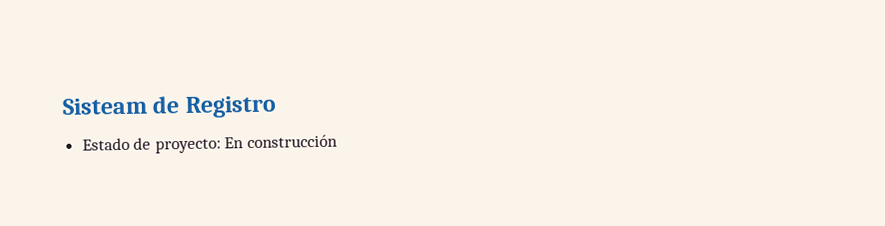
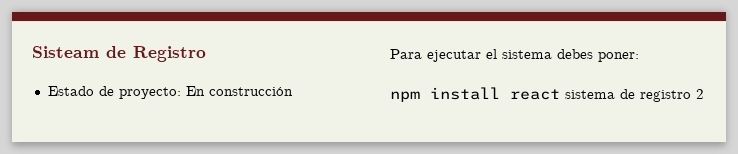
+ Para ejecutar el sistema debes poner:
+ npm install react sistema de registro 2

